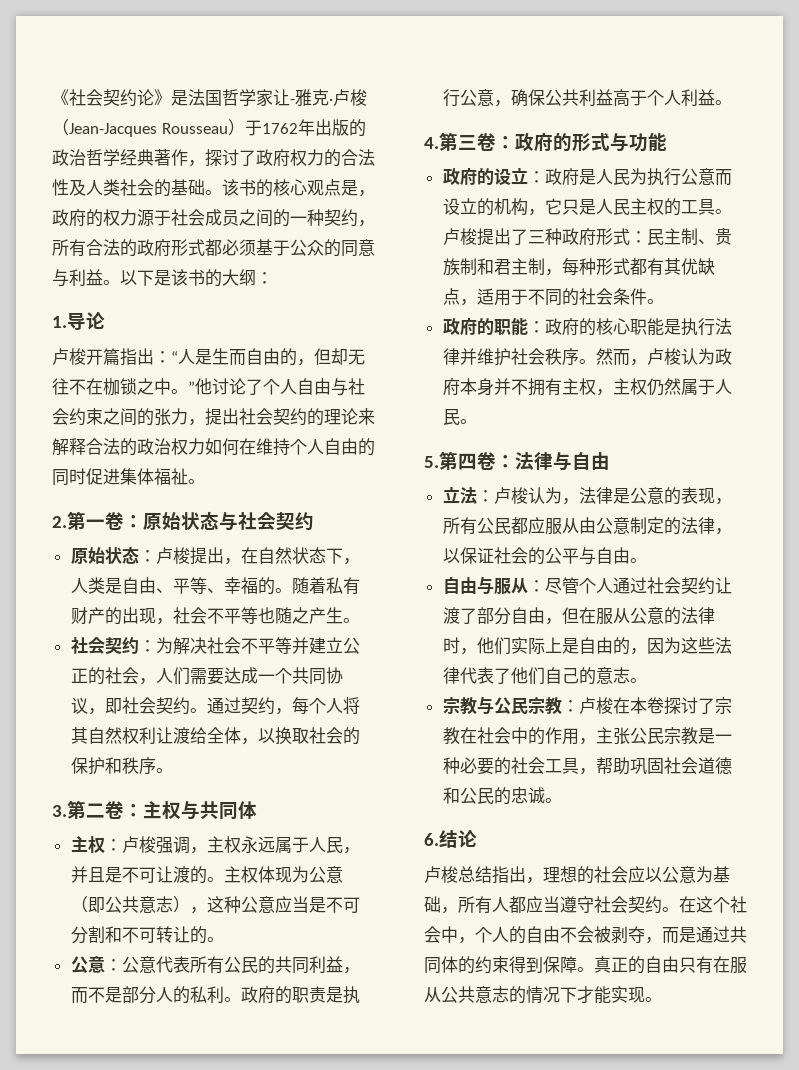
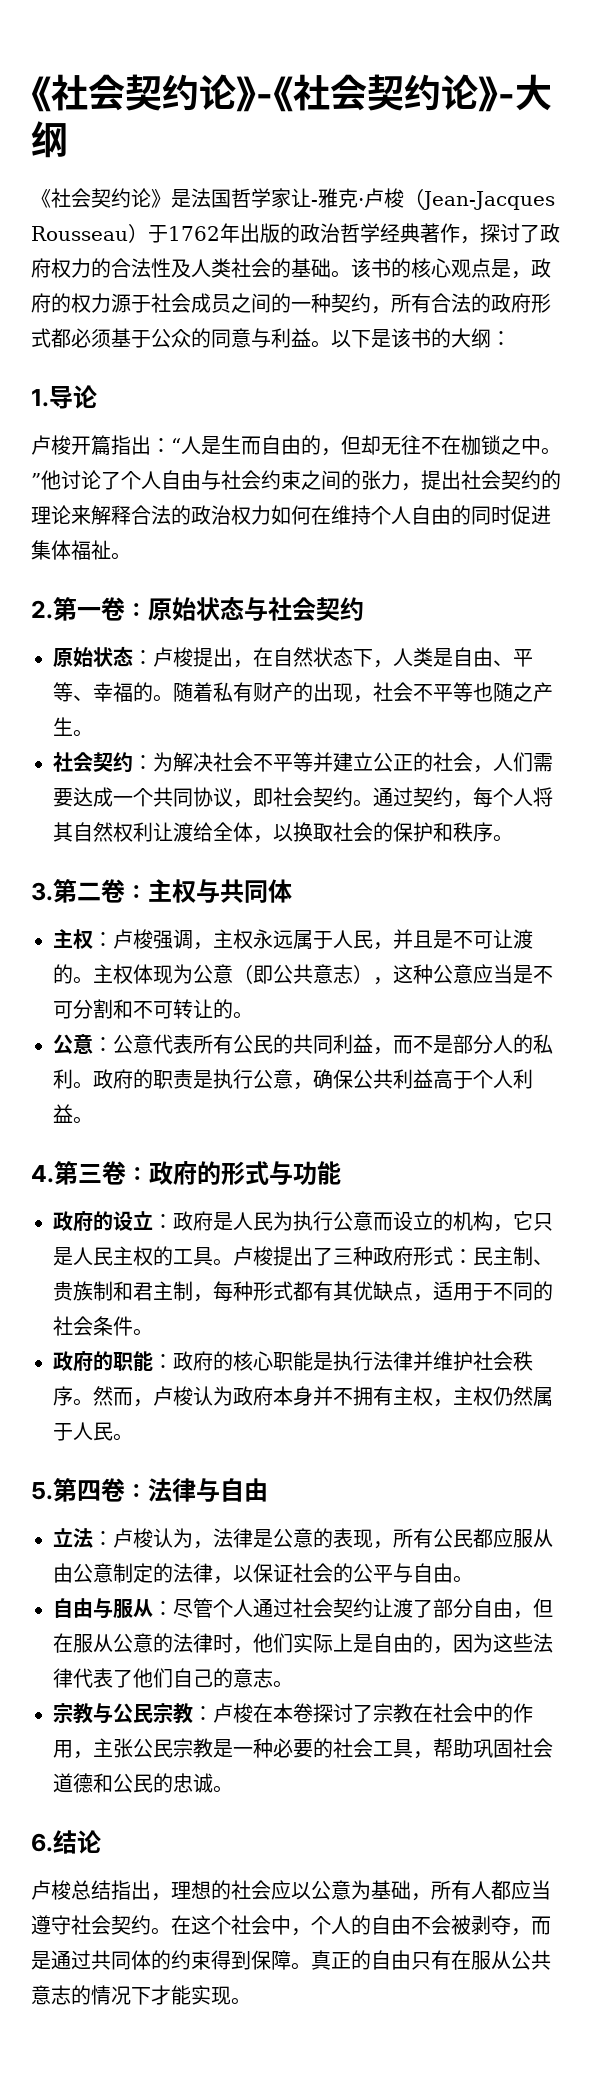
+ 《社会契约论》-《社会契约论》-大纲

